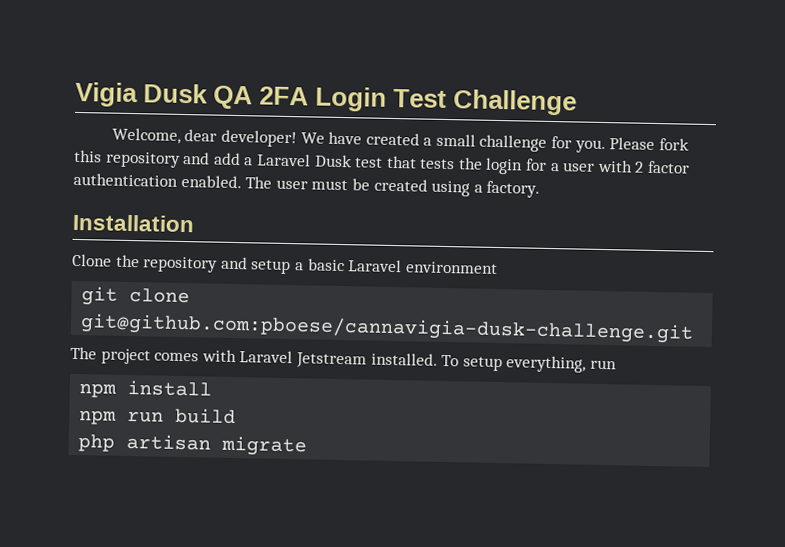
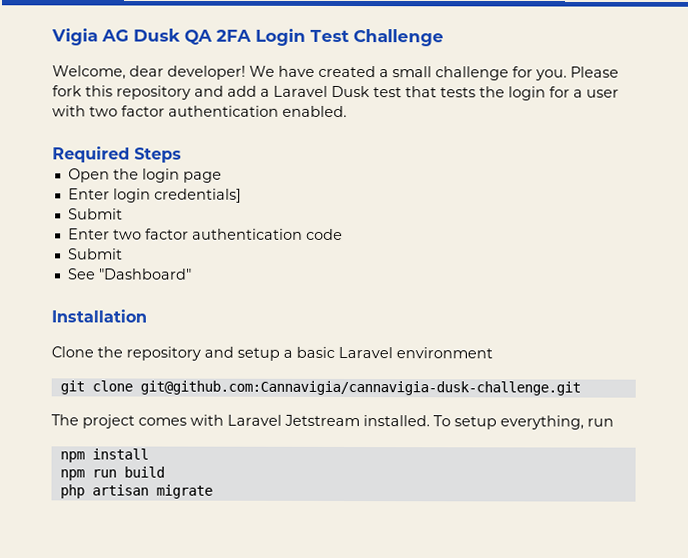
- Vigia Dusk QA 2FA Login Test Challenge
+ Vigia AG Dusk QA 2FA Login Test Challenge
- Please fork this repository and add a Laravel Dusk test that tests the login for a user with 2 factor authentication enabled. The user must be created using a factory.
+ Please fork this repository and add a Laravel Dusk test that tests the login for a user with two factor authentication enabled.
+ Required Steps
+ Open the login page
+ Enter login credentials]
+ Submit
+ Enter two factor authentication code
+ Submit
+ See "Dashboard"
- git clone git@github.com:pboese/cannavigia-dusk-challenge.git
+ git clone git@github.com:Cannavigia/cannavigia-dusk-challenge.git

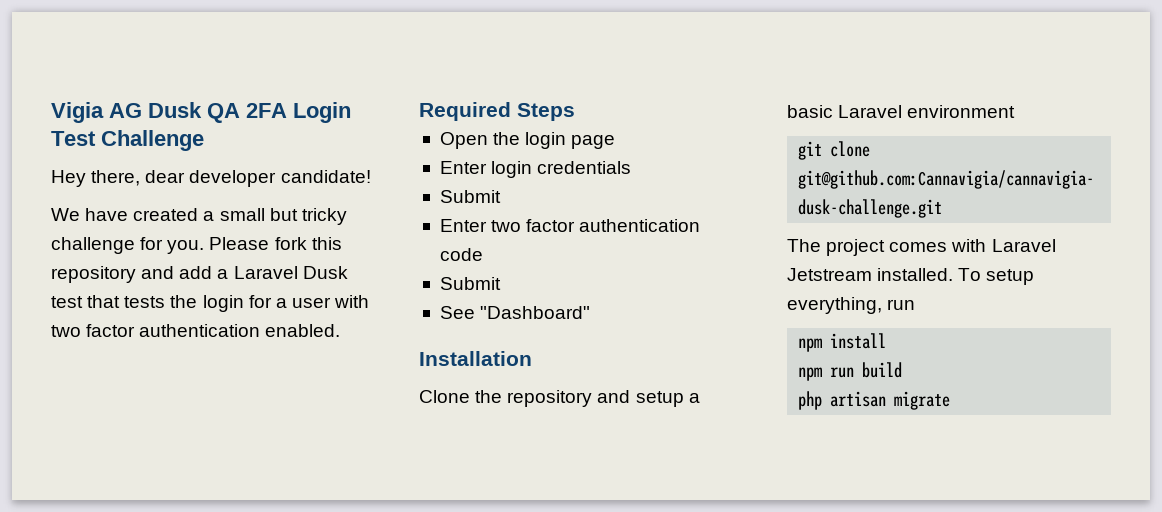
- Welcome, dear developer! We have created a small challenge for you.
+ Hey there, dear developer candidate!
+ We have created a small but tricky challenge for you.
- Enter login credentials]
+ Enter login credentials

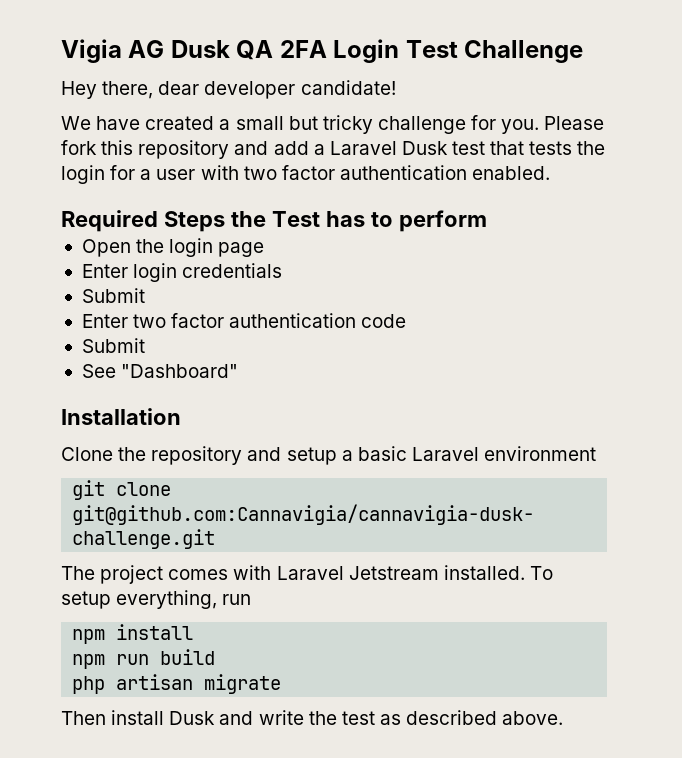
- Required Steps
+ Required Steps the Test has to perform
+ Then install Dusk and write the test as described above.

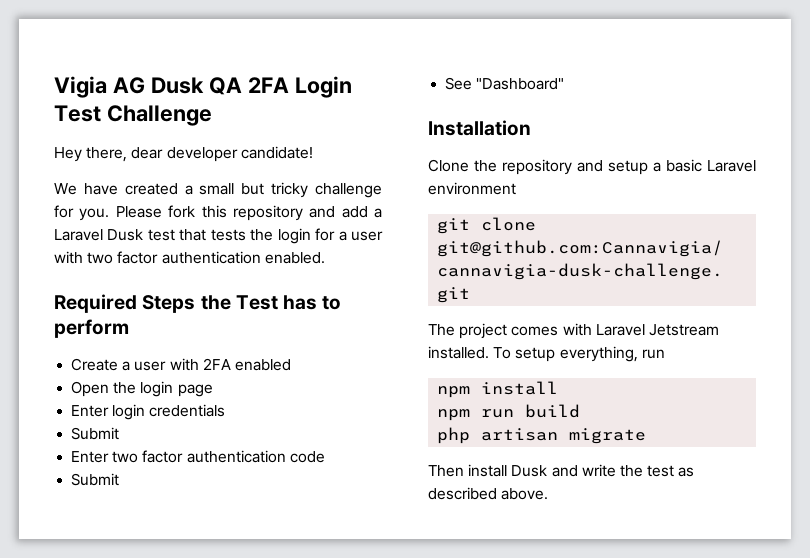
+ Create a user with 2FA enabled

